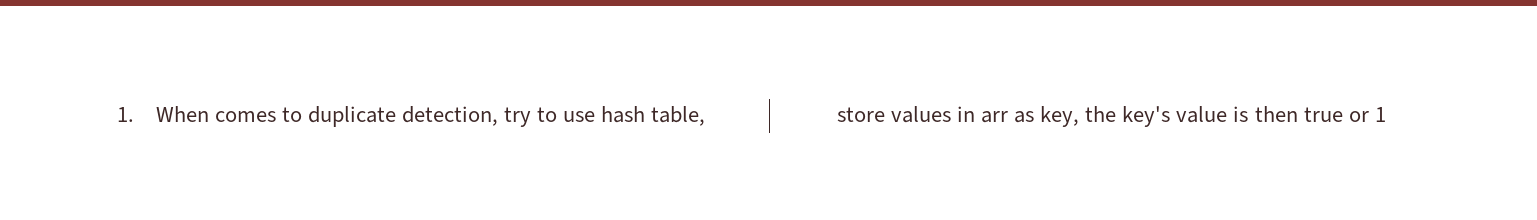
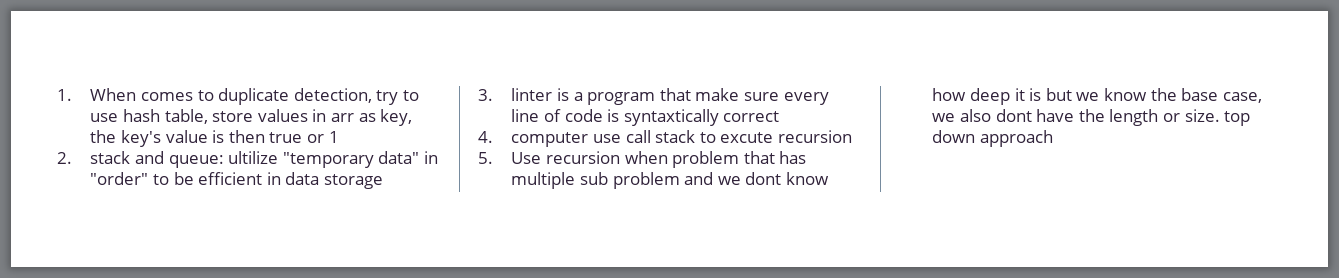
+ 2. stack and queue: ultilize "temporary data" in "order" to be efficient in data storage
+ 3. linter is a program that make sure every line of code is syntaxtically correct
+ 4. computer use call stack to excute recursion
+ 5. Use recursion when problem that has multiple sub problem and we dont know how deep it is but we know the base case, we also dont have the length or size. top down approach

